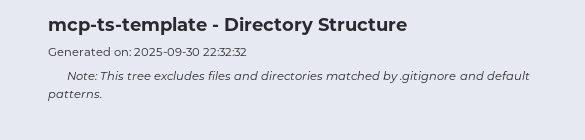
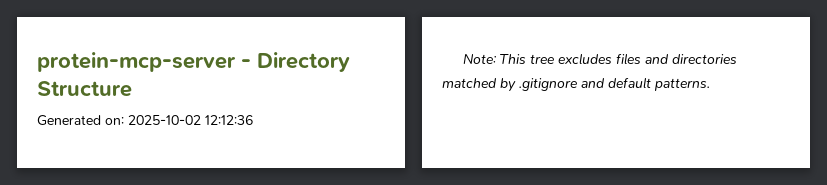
- mcp-ts-template - Directory Structure
+ protein-mcp-server - Directory Structure
- Generated on: 2025-09-30 22:32:32
+ Generated on: 2025-10-02 12:12:36

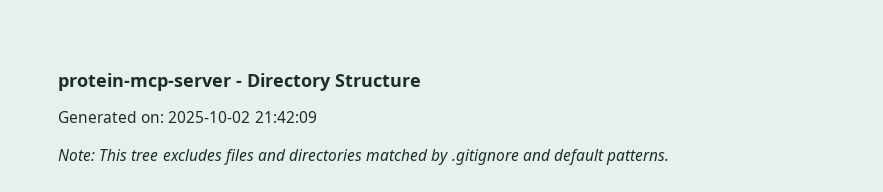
- Generated on: 2025-10-02 12:12:36
+ Generated on: 2025-10-02 21:42:09

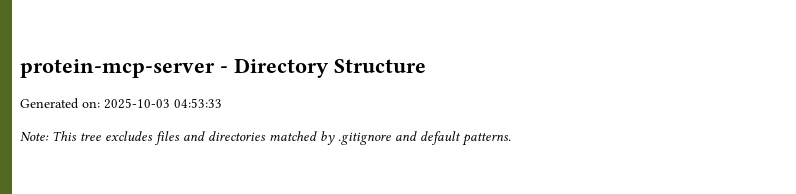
- Generated on: 2025-10-02 21:42:09
+ Generated on: 2025-10-03 04:53:33

